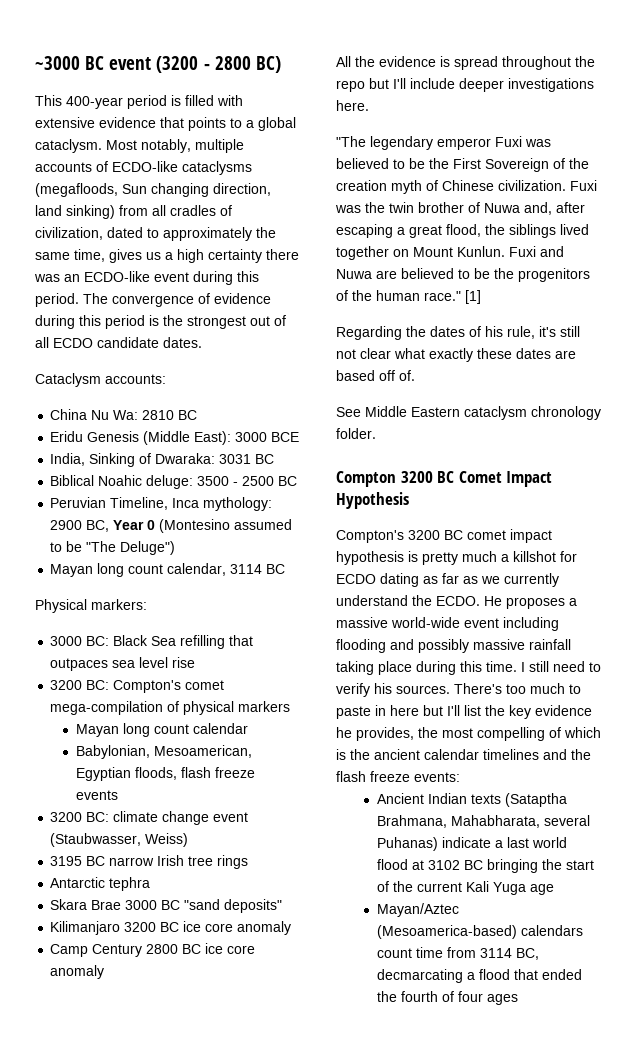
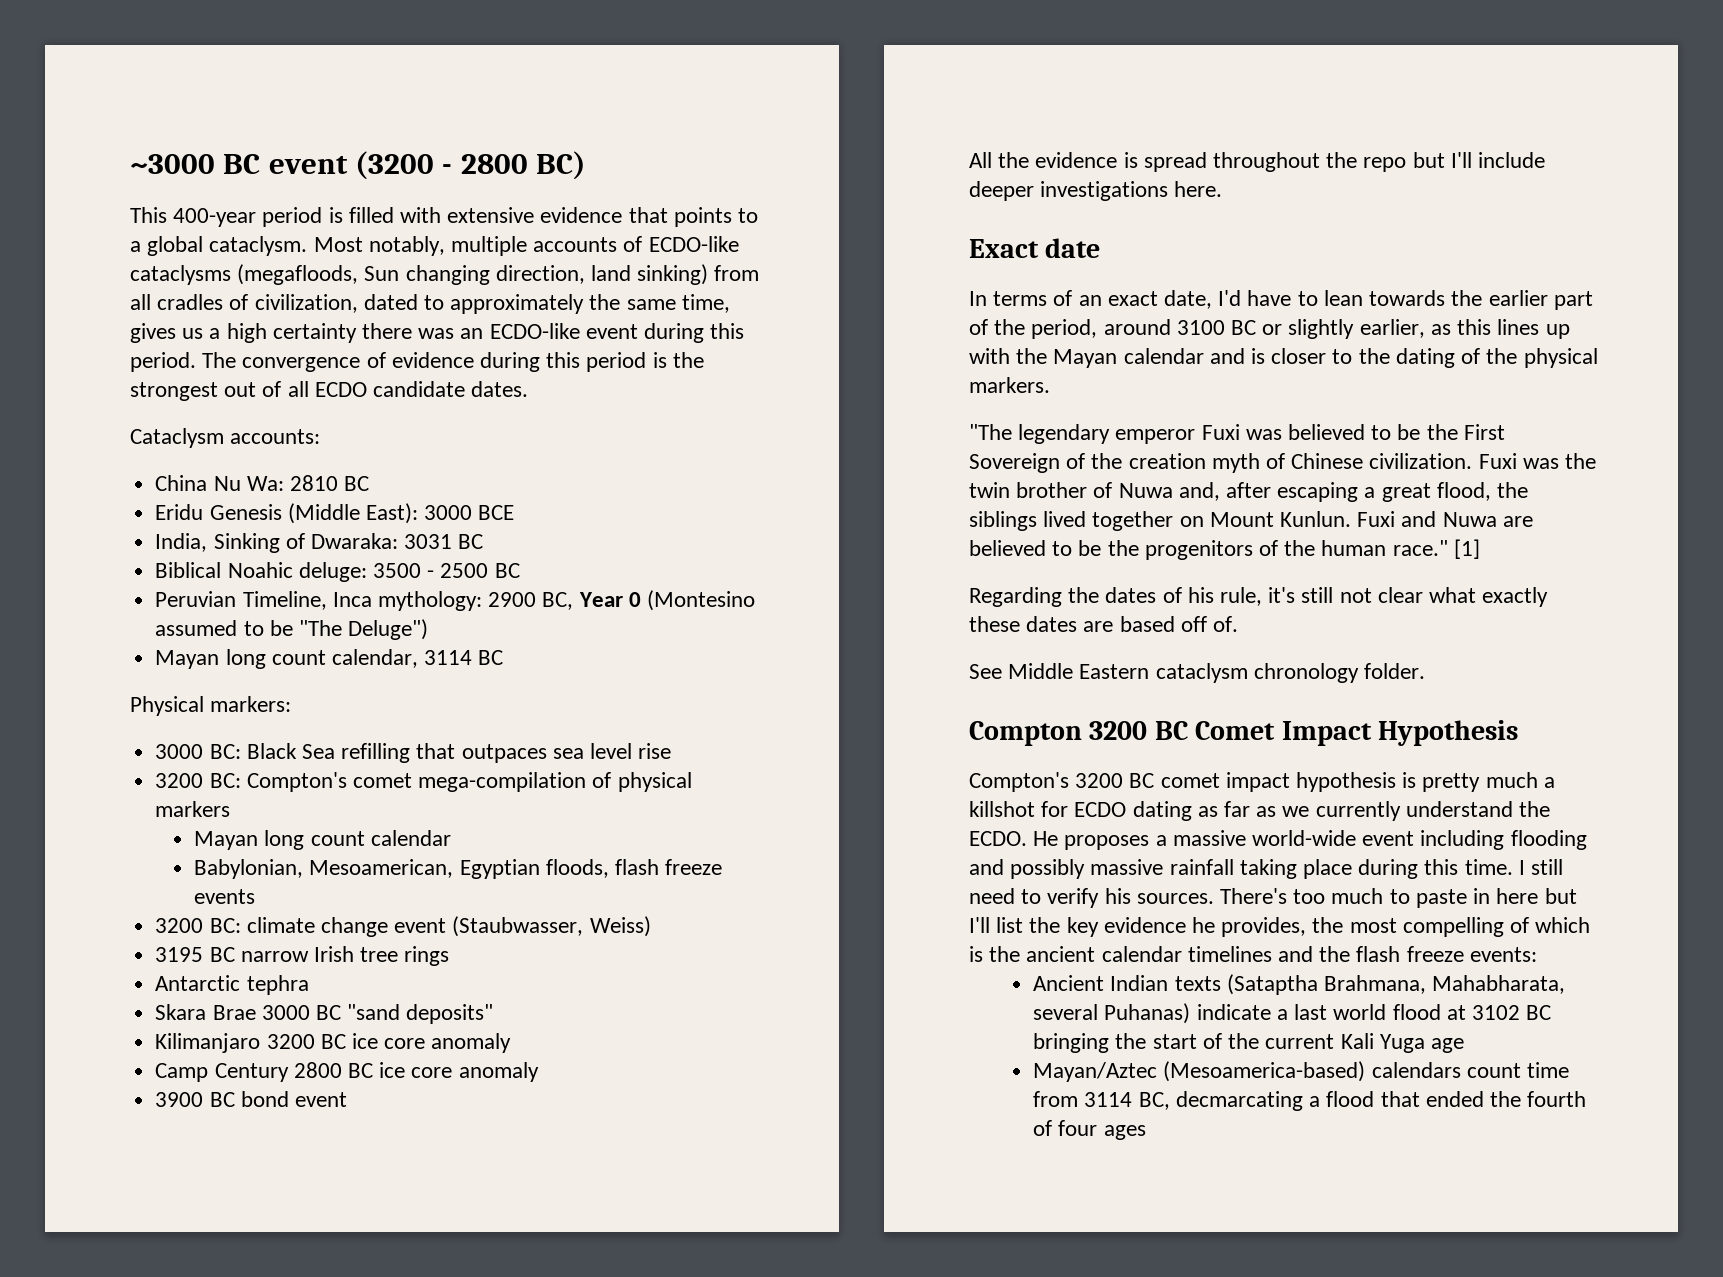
+ 3900 BC bond event
+ Exact date
+ In terms of an exact date, I'd have to lean towards the earlier part of the period, around 3100 BC or slightly earlier, as this lines up with the Mayan calendar and is closer to the dating of the physical markers.

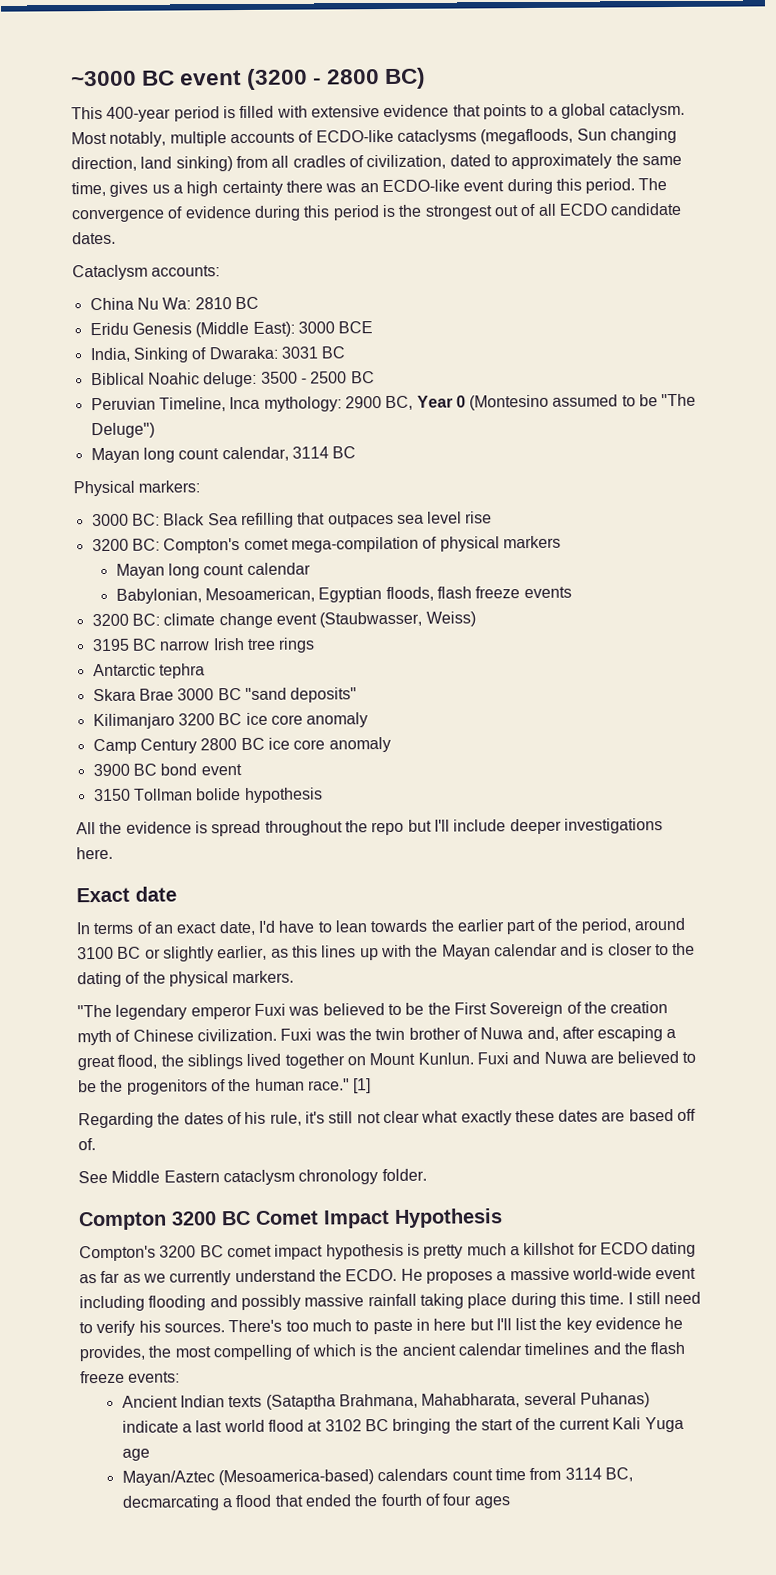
+ 3150 Tollman bolide hypothesis

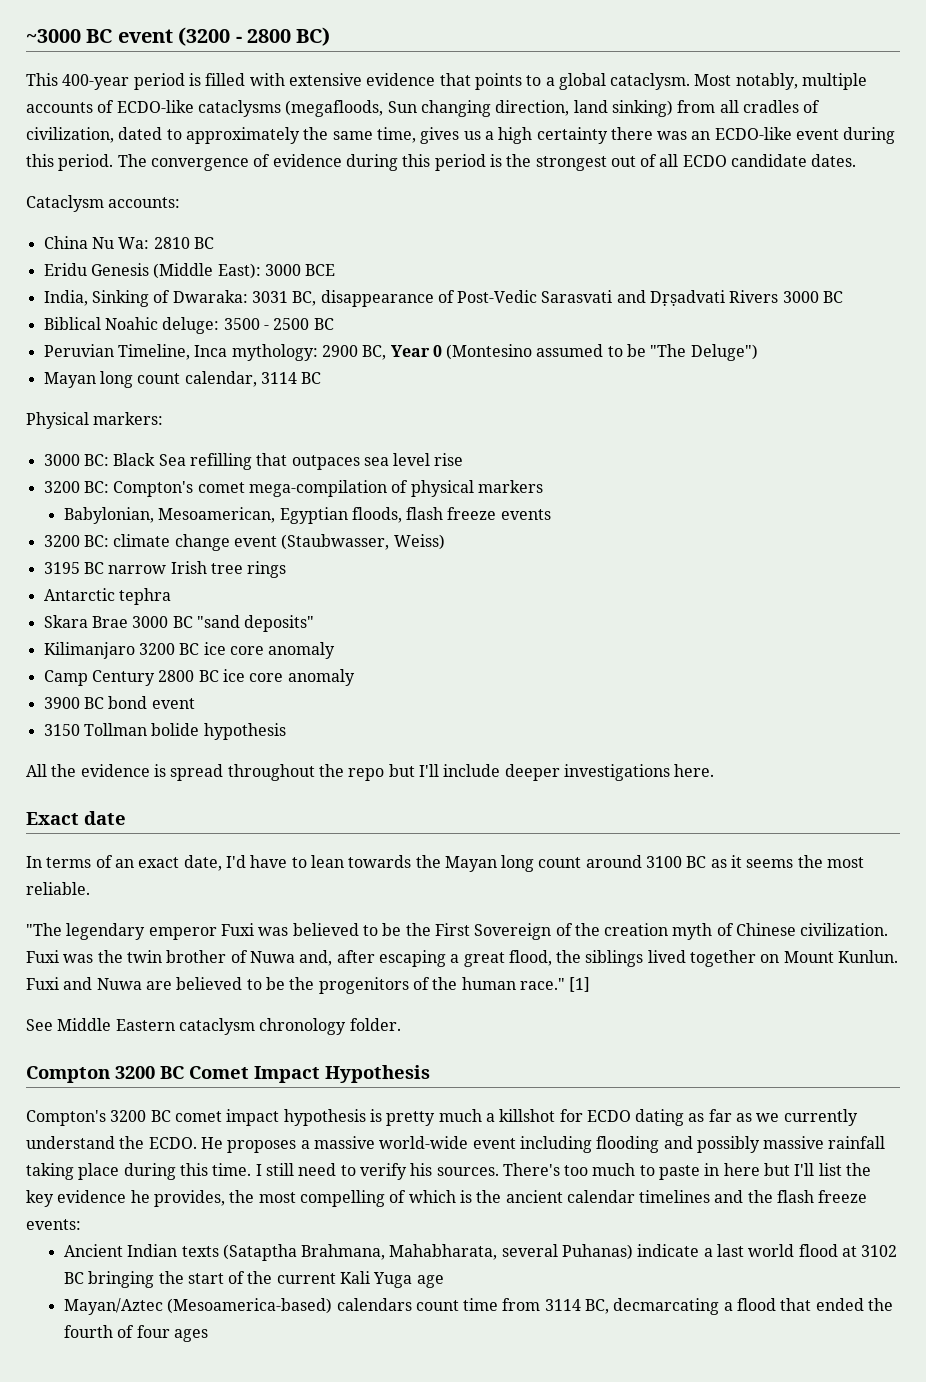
- India, Sinking of Dwaraka: 3031 BC
+ India, Sinking of Dwaraka: 3031 BC, disappearance of Post-Vedic Sarasvati and Dṛṣadvati Rivers 3000 BC
- Mayan long count calendar
- In terms of an exact date, I'd have to lean towards the earlier part of the period, around 3100 BC or slightly earlier, as this lines up with the Mayan calendar and is closer to the dating of the physical markers.
+ In terms of an exact date, I'd have to lean towards the Mayan long count around 3100 BC as it seems the most reliable.
- Regarding the dates of his rule, it's still not clear what exactly these dates are based off of.

